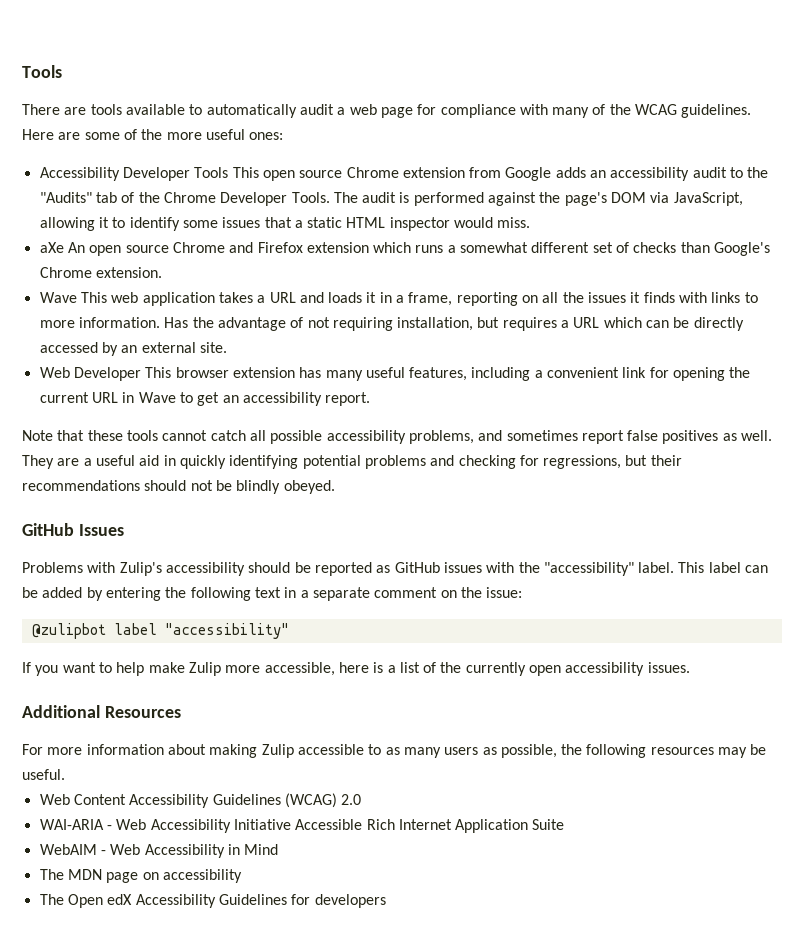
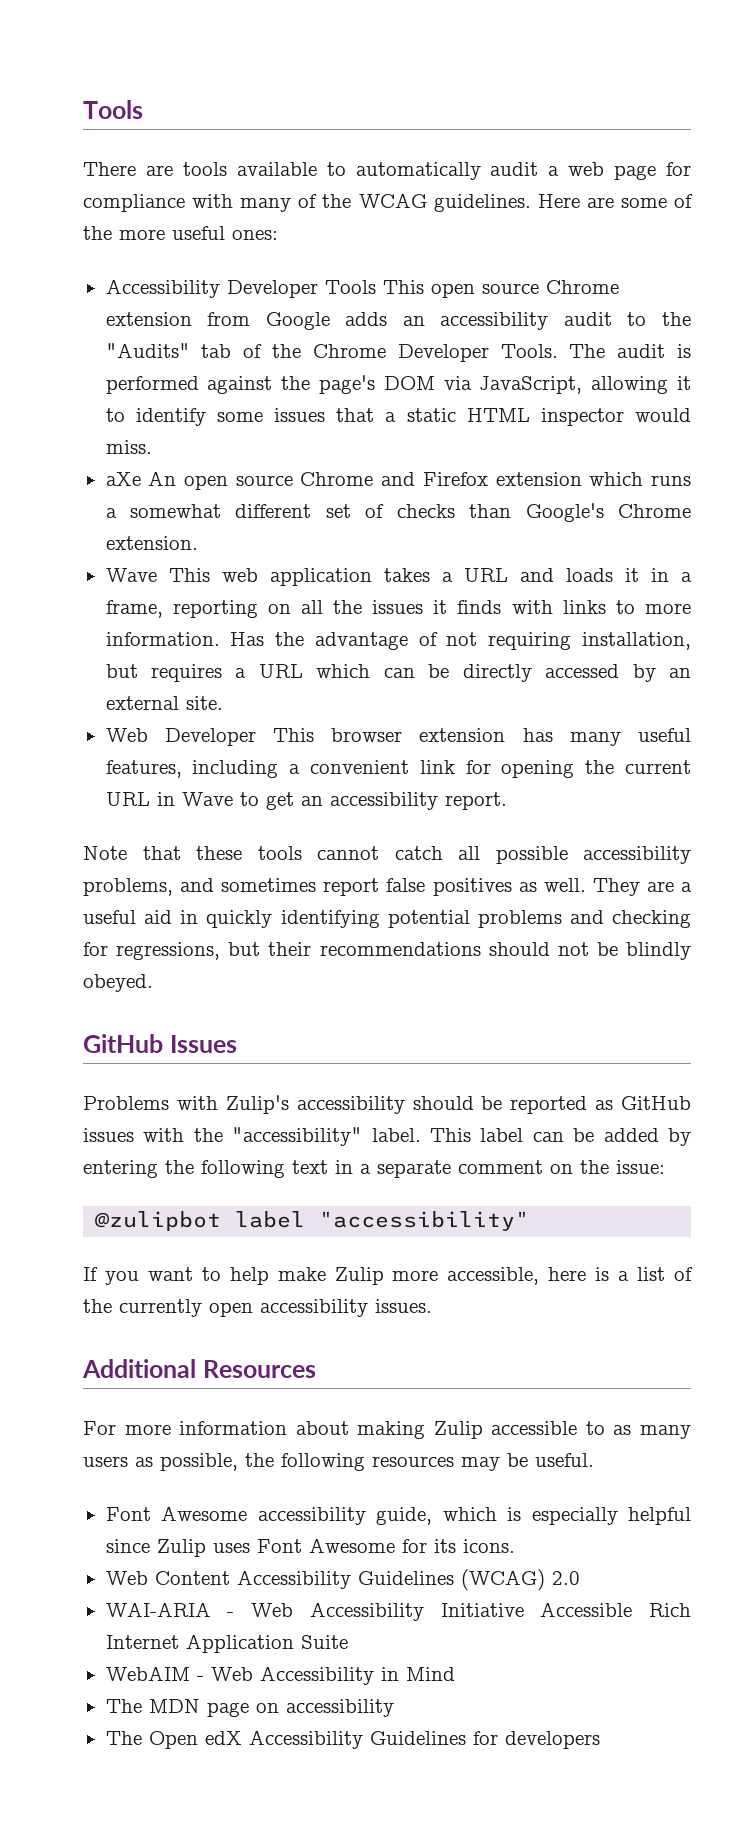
+ Font Awesome accessibility guide, which is especially helpful since Zulip uses Font Awesome for its icons.

